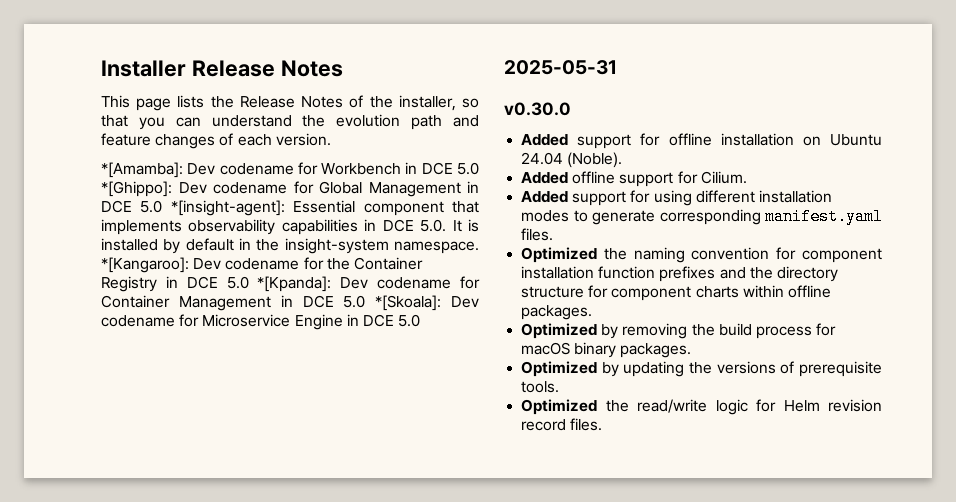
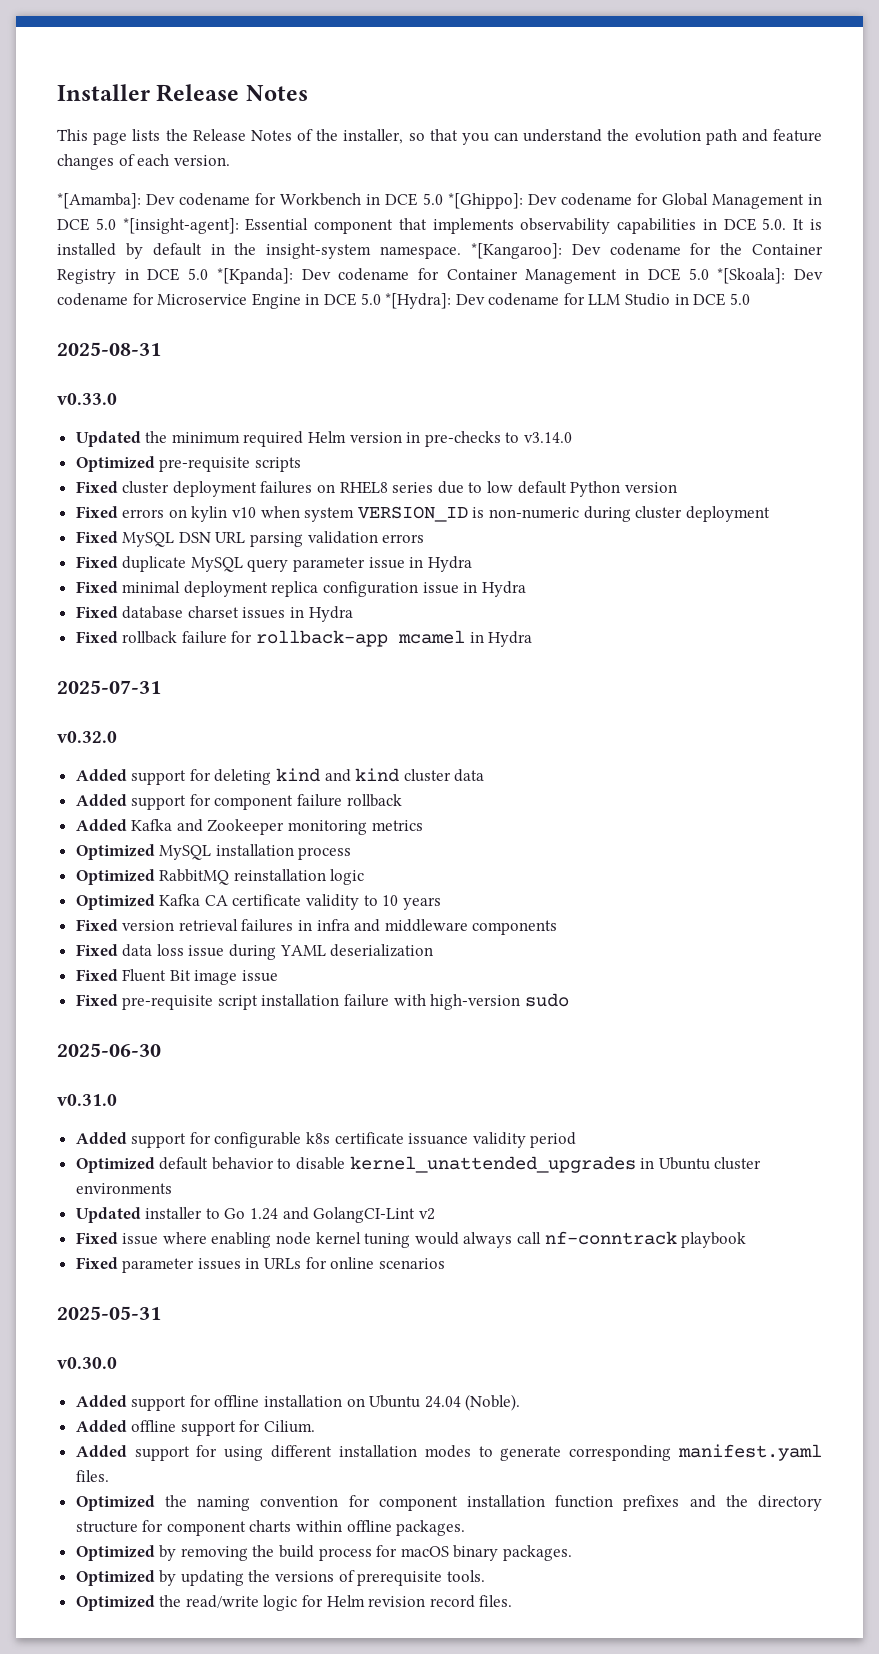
- *[Kangaroo]: Dev codename for the Container Registry in DCE 5.0 *[Kpanda]: Dev codename for Container Management in DCE 5.0 *[Skoala]: Dev codename for Microservice Engine in DCE 5.0
+ *[Kangaroo]: Dev codename for the Container Registry in DCE 5.0 *[Kpanda]: Dev codename for Container Management in DCE 5.0 *[Skoala]: Dev codename for Microservice Engine in DCE 5.0 *[Hydra]: Dev codename for LLM Studio in DCE 5.0
+ 2025-08-31
+ v0.33.0
+ Updated the minimum required Helm version in pre-checks to v3.14.0
+ Optimized pre-requisite scripts
+ Fixed cluster deployment failures on RHEL8 series due to low default Python version
+ Fixed errors on kylin v10 when system VERSION_ID is non-numeric during cluster deployment
+ Fixed MySQL DSN URL parsing validation errors
+ Fixed duplicate MySQL query parameter issue in Hydra
+ Fixed minimal deployment replica configuration issue in Hydra
+ Fixed database charset issues in Hydra
+ Fixed rollback failure for rollback-app mcamel in Hydra
+ 2025-07-31
+ v0.32.0
+ Added support for deleting kind and kind cluster data
+ Added support for component failure rollback
+ Added Kafka and Zookeeper monitoring metrics
+ Optimized MySQL installation process
+ Optimized RabbitMQ reinstallation logic
+ Optimized Kafka CA certificate validity to 10 years
+ Fixed version retrieval failures in infra and middleware components
+ Fixed data loss issue during YAML deserialization
+ Fixed Fluent Bit image issue
+ Fixed pre-requisite script installation failure with high-version sudo
+ 2025-06-30
+ v0.31.0
+ Added support for configurable k8s certificate issuance validity period
+ Optimized default behavior to disable kernel_unattended_upgrades in Ubuntu cluster environments
+ Updated installer to Go 1.24 and GolangCI-Lint v2
+ Fixed issue where enabling node kernel tuning would always call nf-conntrack playbook
+ Fixed parameter issues in URLs for online scenarios

